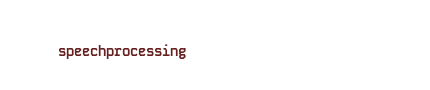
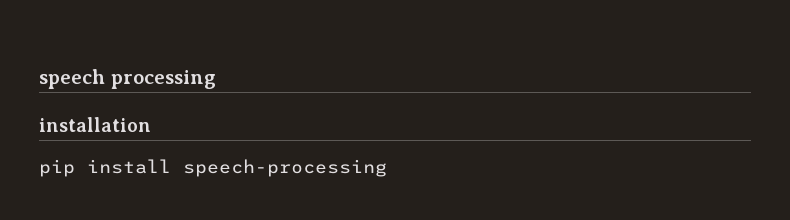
- speechprocessing
+ speech processing
+ installation
+ pip install speech-processing

